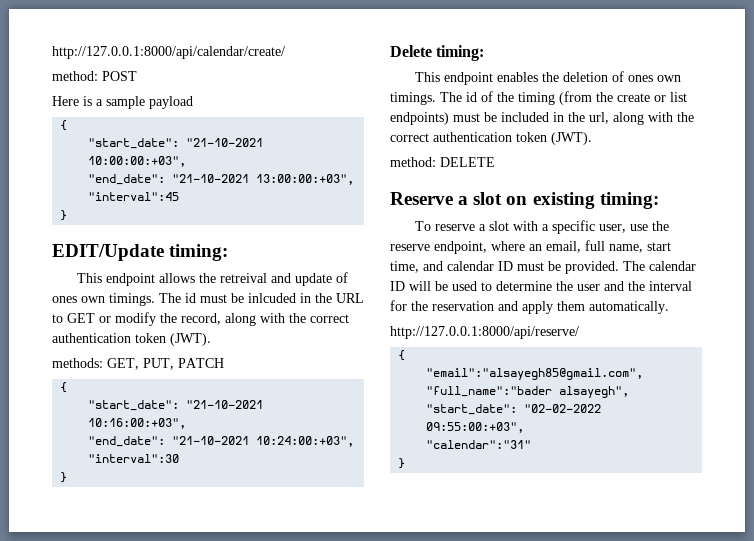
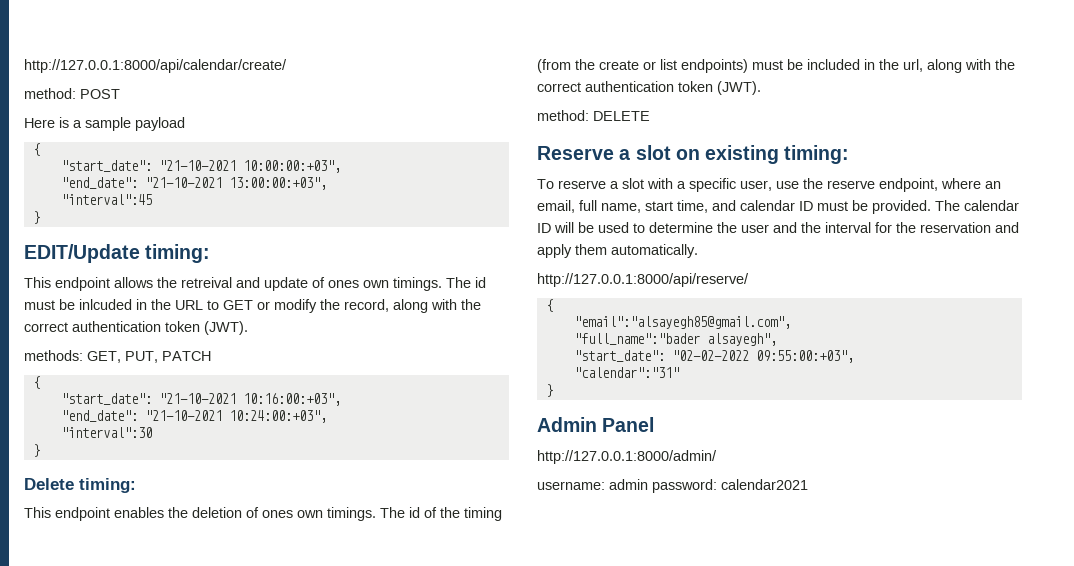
+ Admin Panel
+ http://127.0.0.1:8000/admin/
+ username: admin password: calendar2021

